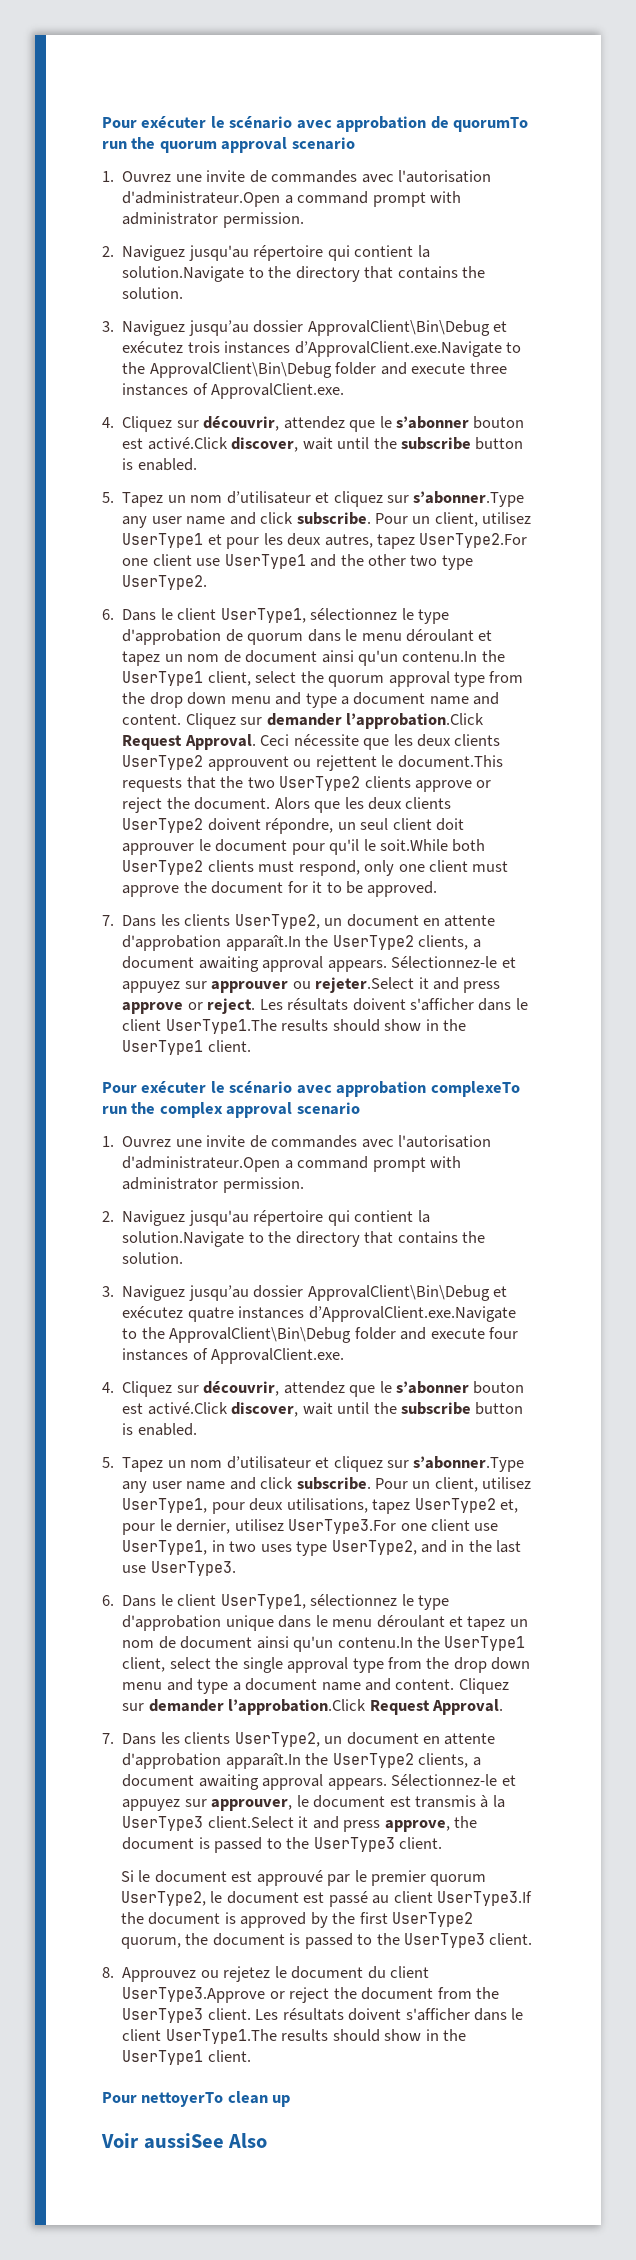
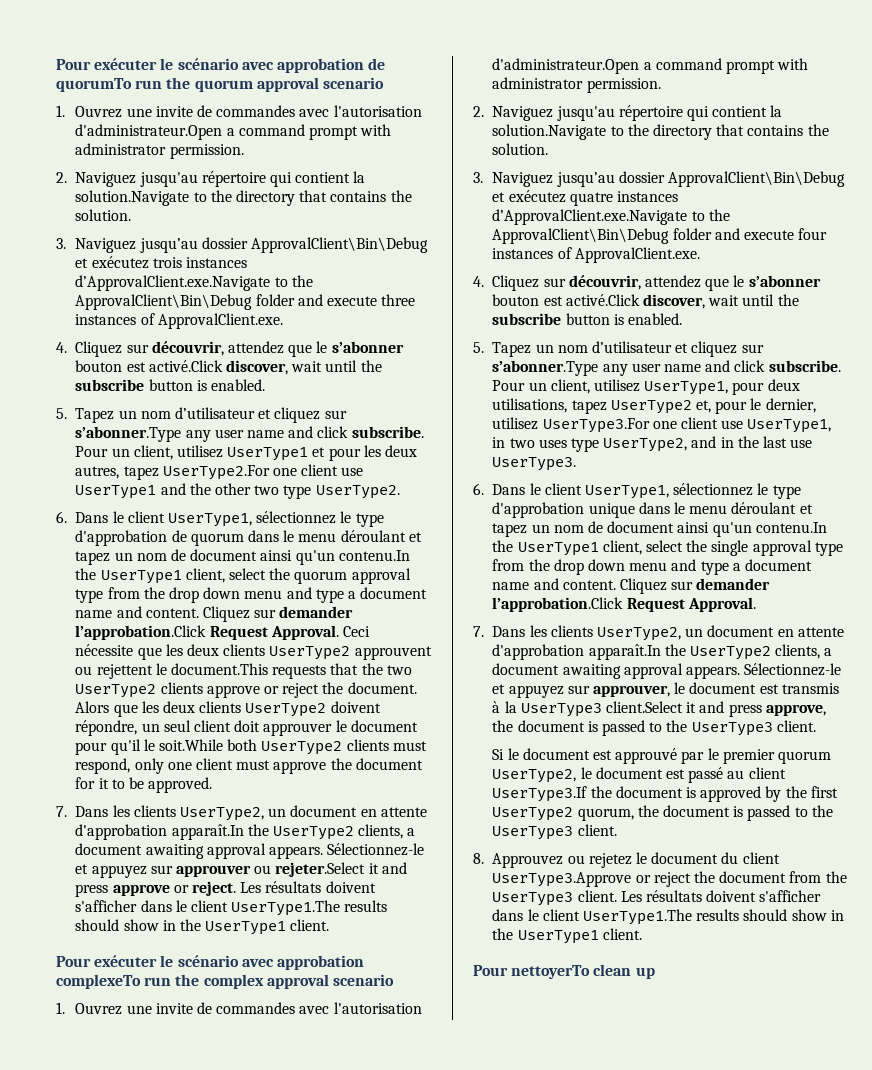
- Voir aussiSee Also

